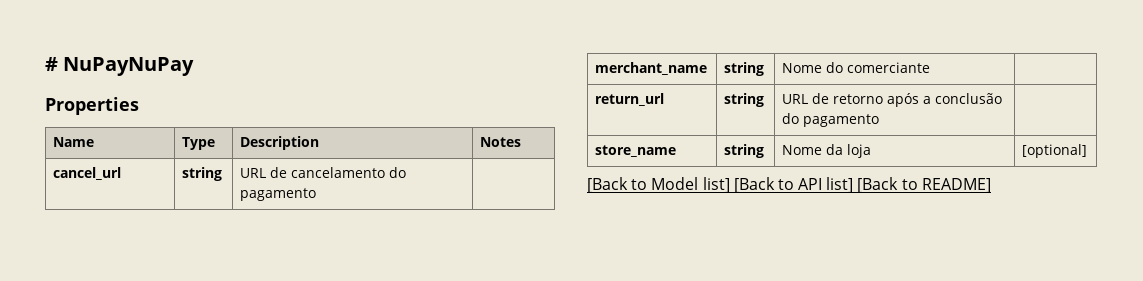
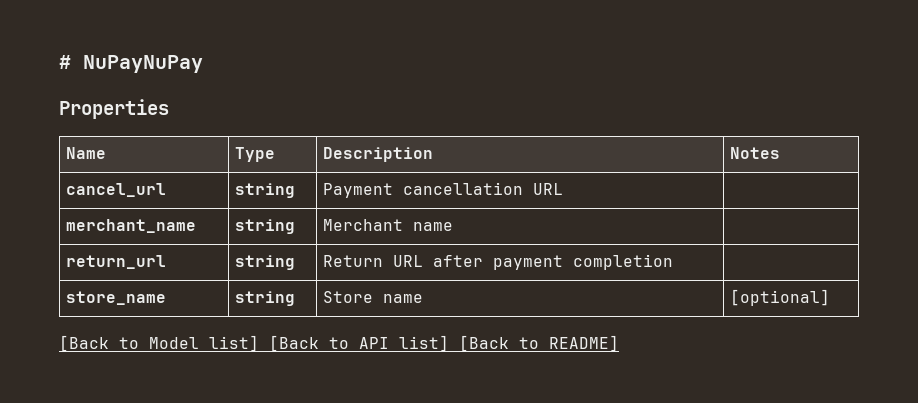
- cancel_url | string | URL de cancelamento do pagamento |
+ cancel_url | string | Payment cancellation URL |
- merchant_name | string | Nome do comerciante |
+ merchant_name | string | Merchant name |
- return_url | string | URL de retorno após a conclusão do pagamento |
+ return_url | string | Return URL after payment completion |
- store_name | string | Nome da loja | [optional]
+ store_name | string | Store name | [optional]

